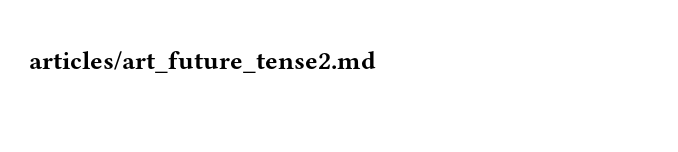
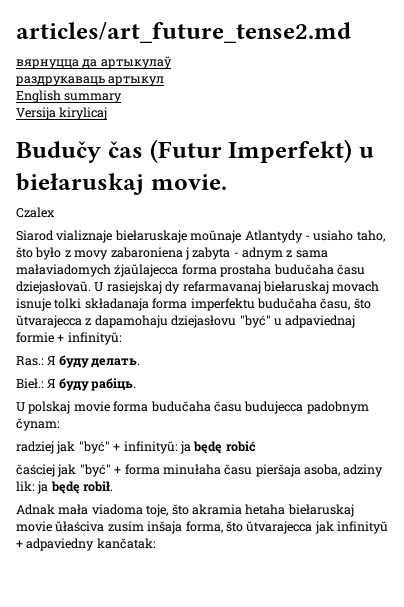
+ вярнуцца да артыкулаў
+ раздрукаваць артыкул
+ English summary
+ Versija kirylicaj
+ Budučy čas (Futur Imperfekt) u biełaruskaj movie.
+ Czalex
+ Siarod vializnaje biełaruskaje moŭnaje Atlantydy - usiaho taho, što było z movy zabaroniena j zabyta - adnym z sama małaviadomych źjaŭlajecca forma prostaha budučaha času dziejasłovaŭ. U rasiejskaj dy refarmavanaj biełaruskaj movach isnuje tolki składanaja forma imperfektu budučaha času, što ŭtvarajecca z dapamohaju dziejasłovu "być" u adpaviednaj formie + infinityŭ:
+ Ras.: Я буду делать.
+ Bieł.: Я буду рабіць.
+ U polskaj movie forma budučaha času budujecca padobnym čynam:
+ radziej jak "być" + infinityŭ: ja będę robić
+ čaściej jak "być" + forma minułaha času pieršaja asoba, adziny lik: ja będę robił.
+ Adnak mała viadoma toje, što akramia hetaha biełaruskaj movie ŭłaściva zusim inšaja forma, što ŭtvarajecca jak infinityŭ + adpaviedny kančatak:

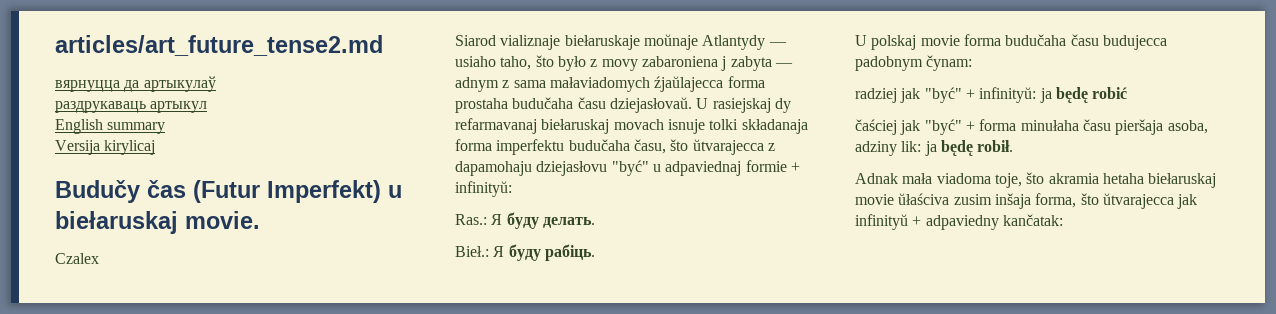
- Siarod vializnaje biełaruskaje moŭnaje Atlantydy - usiaho taho, što było z movy zabaroniena j zabyta - adnym z sama małaviadomych źjaŭlajecca forma prostaha budučaha času dziejasłovaŭ.
+ Siarod vializnaje biełaruskaje moŭnaje Atlantydy — usiaho taho, što było z movy zabaroniena j zabyta — adnym z sama małaviadomych źjaŭlajecca forma prostaha budučaha času dziejasłovaŭ.

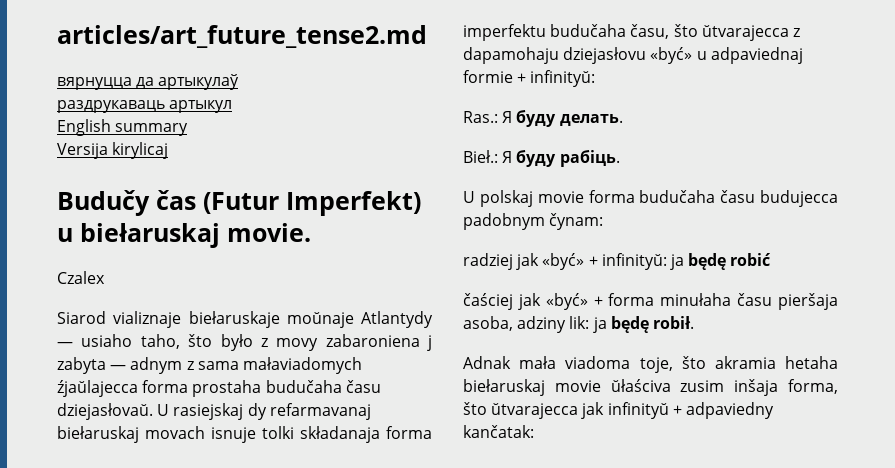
- U rasiejskaj dy refarmavanaj biełaruskaj movach isnuje tolki składanaja forma imperfektu budučaha času, što ŭtvarajecca z dapamohaju dziejasłovu "być" u adpaviednaj formie + infinityŭ:
+ U rasiejskaj dy refarmavanaj biełaruskaj movach isnuje tolki składanaja forma imperfektu budučaha času, što ŭtvarajecca z dapamohaju dziejasłovu «być» u adpaviednaj formie + infinityŭ:
- radziej jak "być" + infinityŭ: ja będę robić
+ radziej jak «być» + infinityŭ: ja będę robić
- čaściej jak "być" + forma minułaha času pieršaja asoba, adziny lik: ja będę robił.
+ čaściej jak «być» + forma minułaha času pieršaja asoba, adziny lik: ja będę robił.

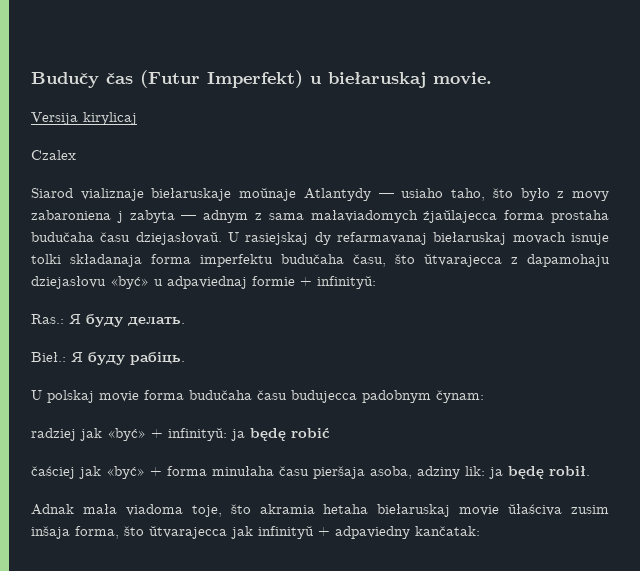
- articles/art_future_tense2.md
- вярнуцца да артыкулаў
- раздрукаваць артыкул
- English summary
- Versija kirylicaj
+ Versija kirylicaj

